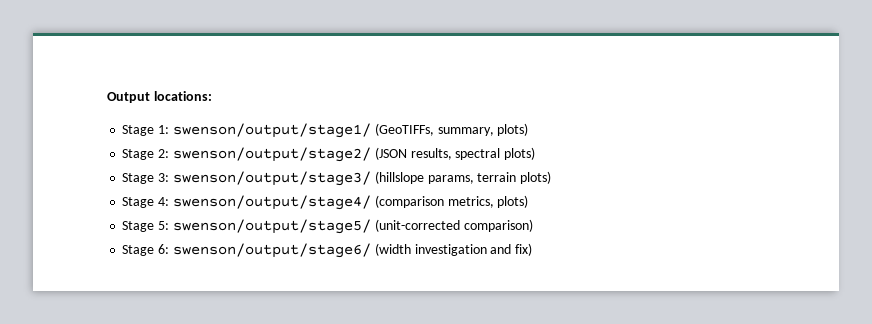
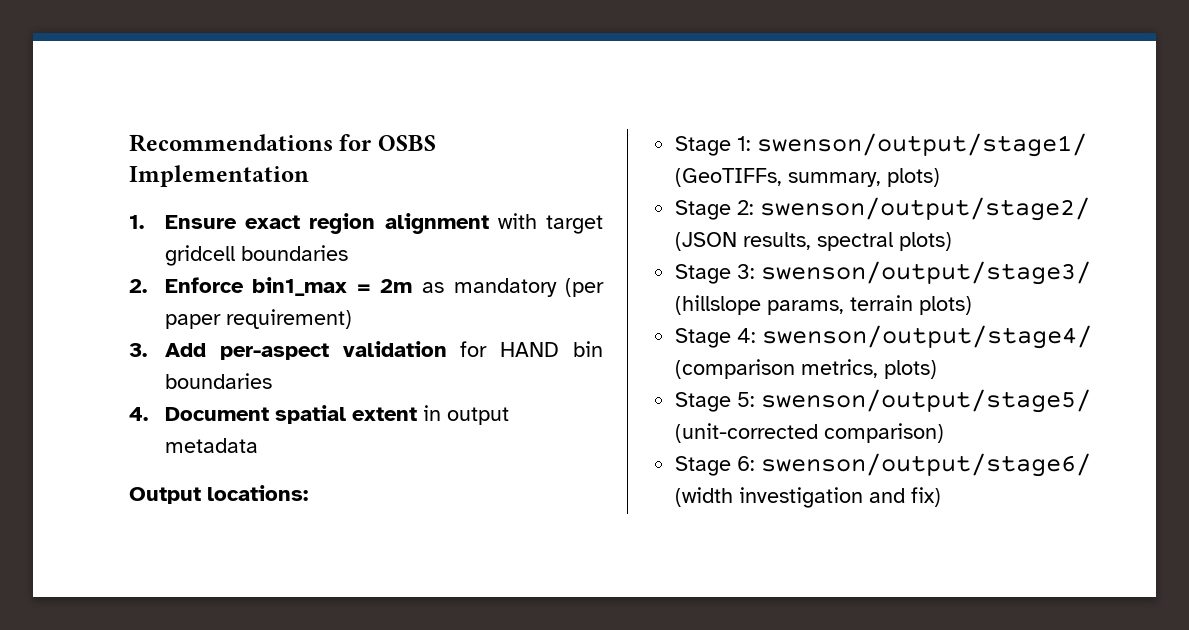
+ Recommendations for OSBS Implementation
+ 1. Ensure exact region alignment with target gridcell boundaries
+ 2. Enforce bin1_max = 2m as mandatory (per paper requirement)
+ 3. Add per-aspect validation for HAND bin boundaries
+ 4. Document spatial extent in output metadata

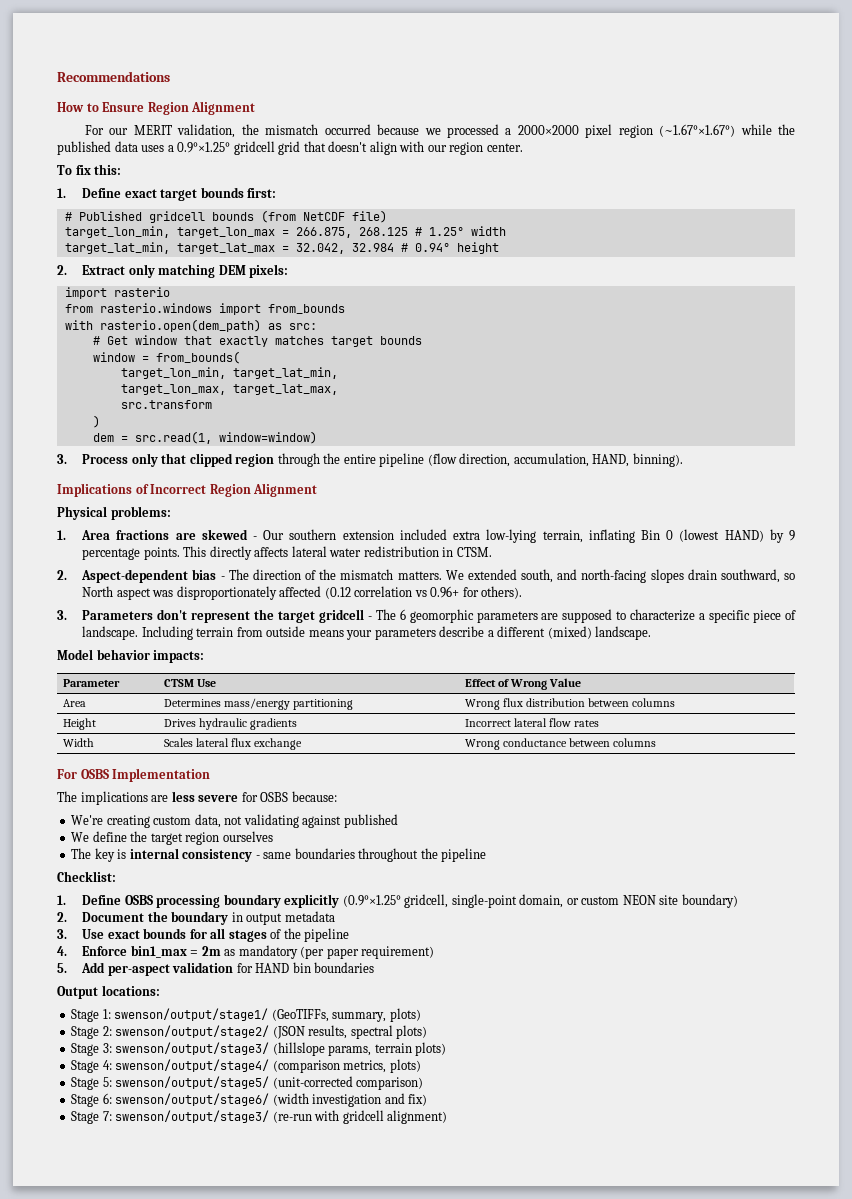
- Recommendations for OSBS Implementation
- 1. Ensure exact region alignment with target gridcell boundaries
- 2. Enforce bin1_max = 2m as mandatory (per paper requirement)
+ Recommendations
+ How to Ensure Region Alignment
+ For our MERIT validation, the mismatch occurred because we processed a 2000×2000 pixel region (~1.67°×1.67°) while the published data uses a 0.9°×1.25° gridcell grid that doesn't align with our region center.
+ To fix this:
+ 1. Define exact target bounds first:
+ # Published gridcell bounds (from NetCDF file)
+ target_lon_min, target_lon_max = 266.875, 268.125 # 1.25° width
+ target_lat_min, target_lat_max = 32.042, 32.984 # 0.94° height
+ 2. Extract only matching DEM pixels:
+ import rasterio
+ from rasterio.windows import from_bounds
+ with rasterio.open(dem_path) as src:
+ # Get window that exactly matches target bounds
+ window = from_bounds(
+ target_lon_min, target_lat_min,
+ target_lon_max, target_lat_max,
+ src.transform
+ )
+ dem = src.read(1, window=window)
+ 3. Process only that clipped region through the entire pipeline (flow direction, accumulation, HAND, binning).
+ Implications of Incorrect Region Alignment
+ Physical problems:
+ 1. Area fractions are skewed - Our southern extension included extra low-lying terrain, inflating Bin 0 (lowest HAND) by 9 percentage points. This directly affects lateral water redistribution in CTSM.
+ 2. Aspect-dependent bias - The direction of the mismatch matters. We extended south, and north-facing slopes drain southward, so North aspect was disproportionately affected (0.12 correlation vs 0.96+ for others).
+ 3. Parameters don't represent the target gridcell - The 6 geomorphic parameters are supposed to characterize a specific piece of landscape. Including terrain from outside means your parameters describe a different (mixed) landscape.
+ Model behavior impacts:
+ Parameter | CTSM Use | Effect of Wrong Value
+ Area | Determines mass/energy partitioning | Wrong flux distribution between columns
+ Height | Drives hydraulic gradients | Incorrect lateral flow rates
+ Width | Scales lateral flux exchange | Wrong conductance between columns
+ For OSBS Implementation
+ The implications are less severe for OSBS because:
+ We're creating custom data, not validating against published
+ We define the target region ourselves
+ The key is internal consistency - same boundaries throughout the pipeline
+ Checklist:
+ 1. Define OSBS processing boundary explicitly (0.9°×1.25° gridcell, single-point domain, or custom NEON site boundary)
+ 2. Document the boundary in output metadata
+ 3. Use exact bounds for all stages of the pipeline
+ 4. Enforce bin1_max = 2m as mandatory (per paper requirement)
- 3. Add per-aspect validation for HAND bin boundaries
+ 5. Add per-aspect validation for HAND bin boundaries
- 4. Document spatial extent in output metadata
+ Stage 7: swenson/output/stage3/ (re-run with gridcell alignment)

